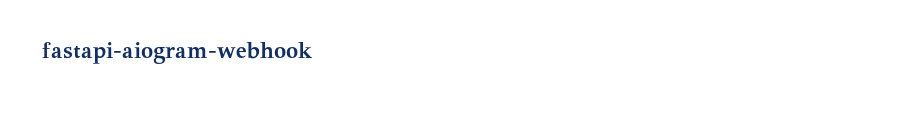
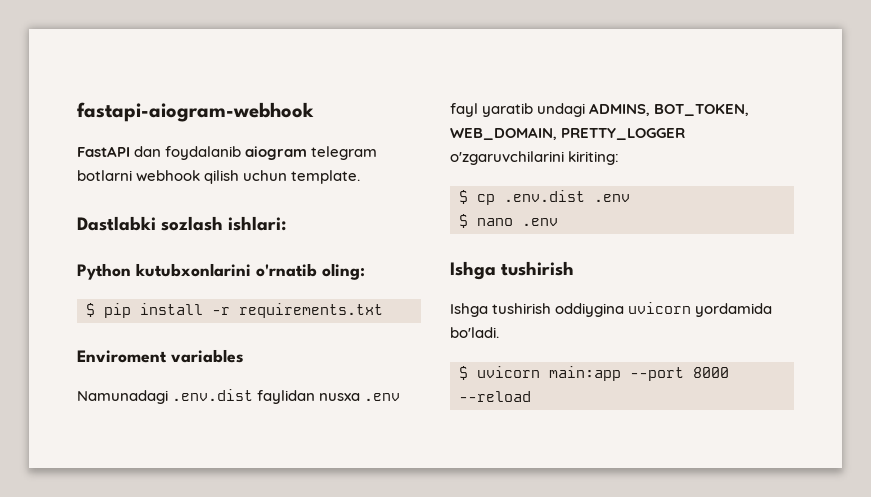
+ FastAPI dan foydalanib aiogram telegram botlarni webhook qilish uchun template.
+ Dastlabki sozlash ishlari:
+ Python kutubxonlarini o'rnatib oling:
+ $ pip install -r requirements.txt
+ Enviroment variables
+ Namunadagi .env.dist faylidan nusxa .env fayl yaratib undagi ADMINS, BOT_TOKEN, WEB_DOMAIN, PRETTY_LOGGER o'zgaruvchilarini kiriting:
+ $ cp .env.dist .env
+ $ nano .env
+ Ishga tushirish
+ Ishga tushirish oddiygina uvicorn yordamida bo'ladi.
+ $ uvicorn main:app --port 8000 --reload

